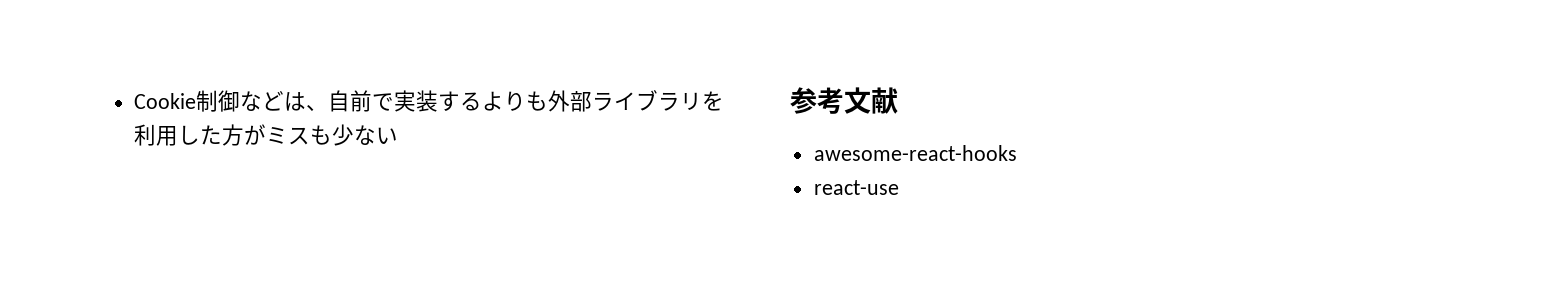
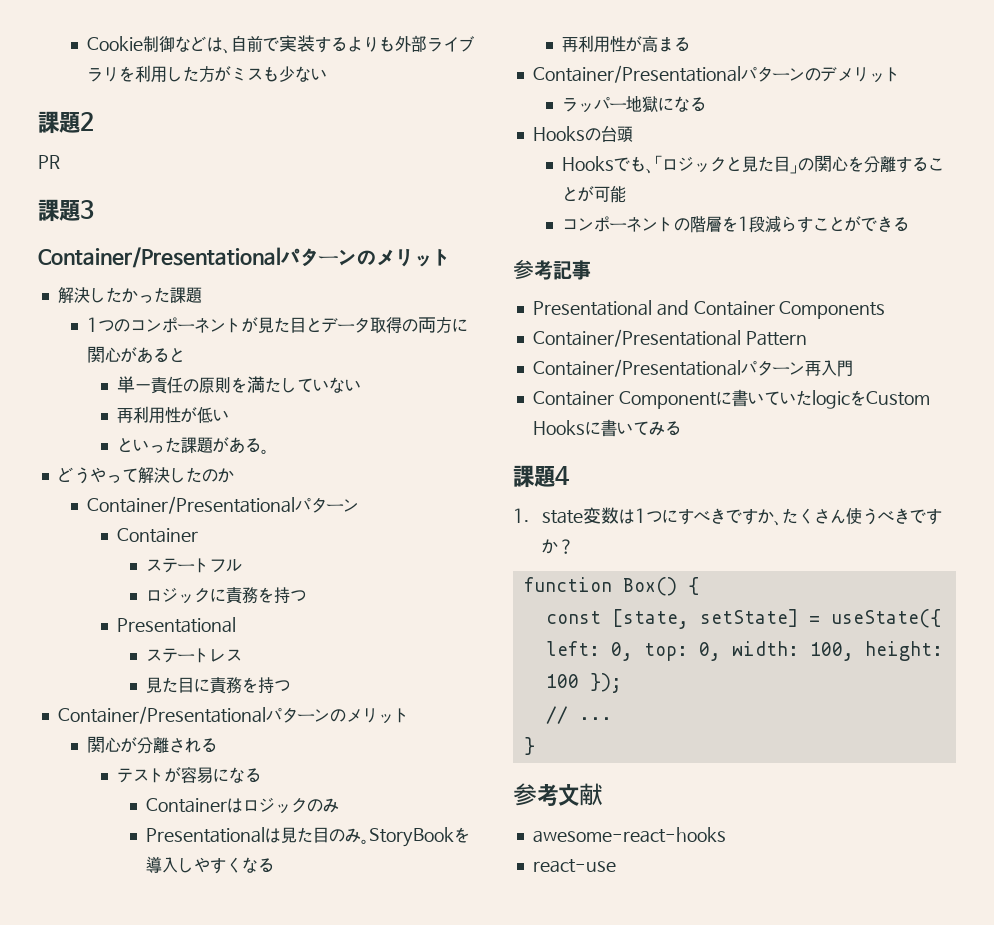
+ 課題2
+ PR
+ 課題3
+ Container/Presentationalパターンのメリット
+ 解決したかった課題
+ 1つのコンポーネントが見た目とデータ取得の両方に関心があると
+ 単一責任の原則を満たしていない
+ 再利用性が低い
+ といった課題がある。
+ どうやって解決したのか
+ Container/Presentationalパターン
+ Container
+ ステートフル
+ ロジックに責務を持つ
+ Presentational
+ ステートレス
+ 見た目に責務を持つ
+ Container/Presentationalパターンのメリット
+ 関心が分離される
+ テストが容易になる
+ Containerはロジックのみ
+ Presentationalは見た目のみ。StoryBookを導入しやすくなる
+ 再利用性が高まる
+ Container/Presentationalパターンのデメリット
+ ラッパー地獄になる
+ Hooksの台頭
+ Hooksでも、「ロジックと見た目」の関心を分離することが可能
+ コンポーネントの階層を1段減らすことができる
+ 参考記事
+ Presentational and Container Components
+ Container/Presentational Pattern
+ Container/Presentationalパターン再入門
+ Container Componentに書いていたlogicをCustom Hooksに書いてみる
+ 課題4
+ 1. state変数は1つにすべきですか、たくさん使うべきですか？
+ function Box() {
+ const [state, setState] = useState({ left: 0, top: 0, width: 100, height: 100 });
+ // ...
+ }

